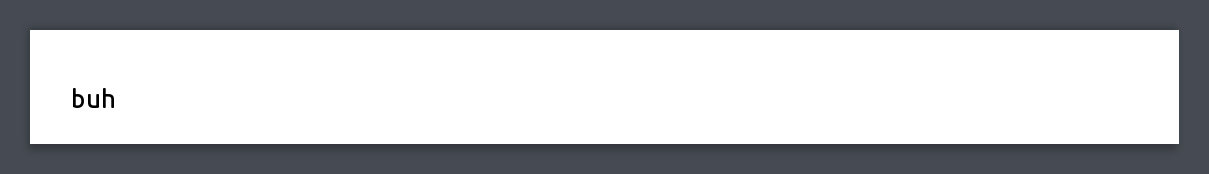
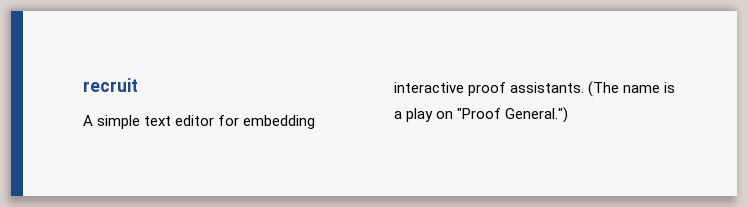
- buh
+ recruit
+ A simple text editor for embedding interactive proof assistants. (The name is a play on "Proof General.")

